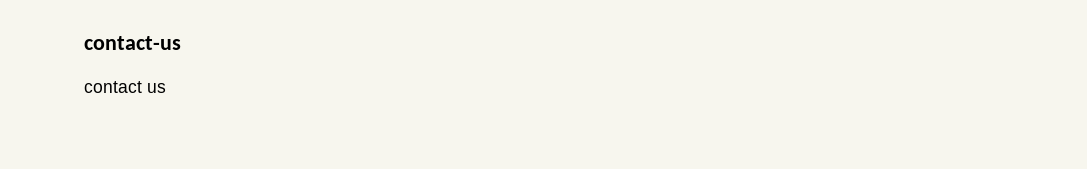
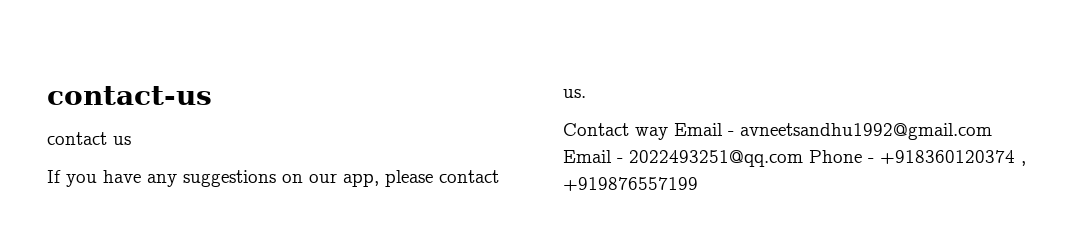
+ If you have any suggestions on our app, please contact us.
+ Contact way Email - avneetsandhu1992@gmail.com Email - 2022493251@qq.com Phone - +918360120374 , +919876557199

